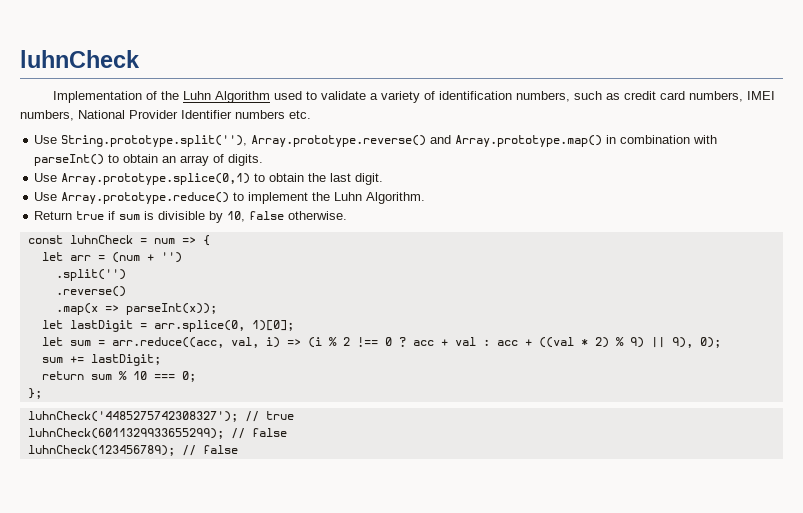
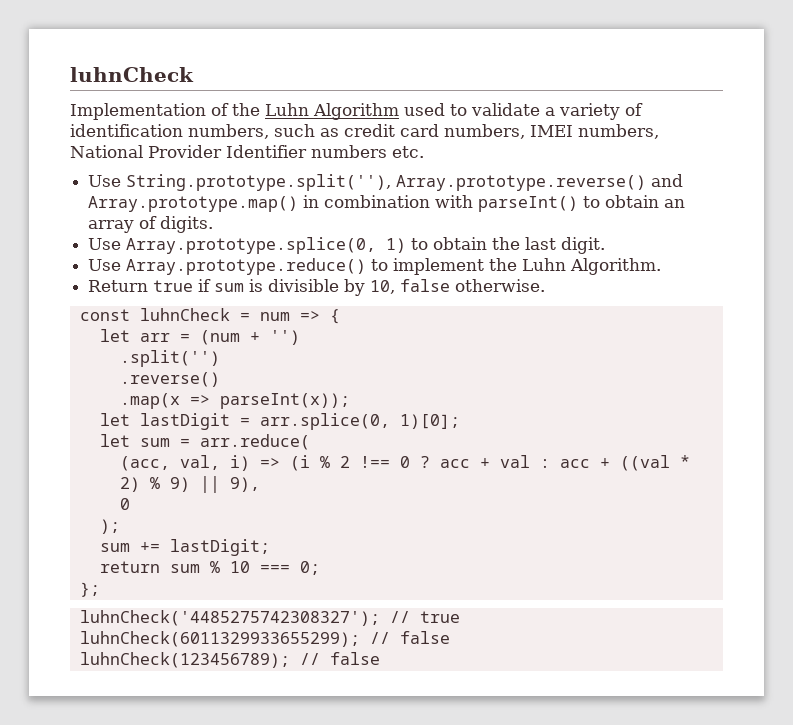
- Use Array.prototype.splice(0,1) to obtain the last digit.
+ Use Array.prototype.splice(0, 1) to obtain the last digit.
- let sum = arr.reduce((acc, val, i) => (i % 2 !== 0 ? acc + val : acc + ((val * 2) % 9) || 9), 0);
+ let sum = arr.reduce(
+ (acc, val, i) => (i % 2 !== 0 ? acc + val : acc + ((val * 2) % 9) || 9),
+ 0
+ );

